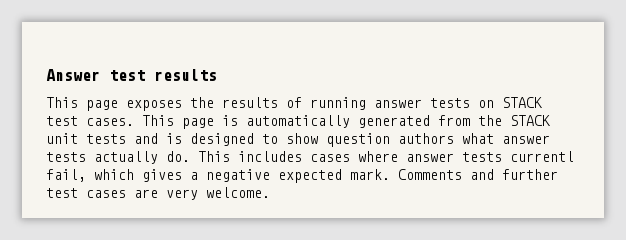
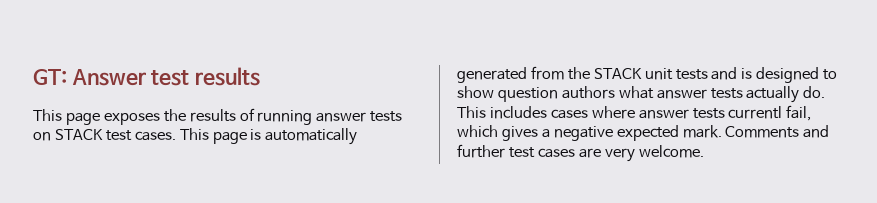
- Answer test results
+ GT: Answer test results

